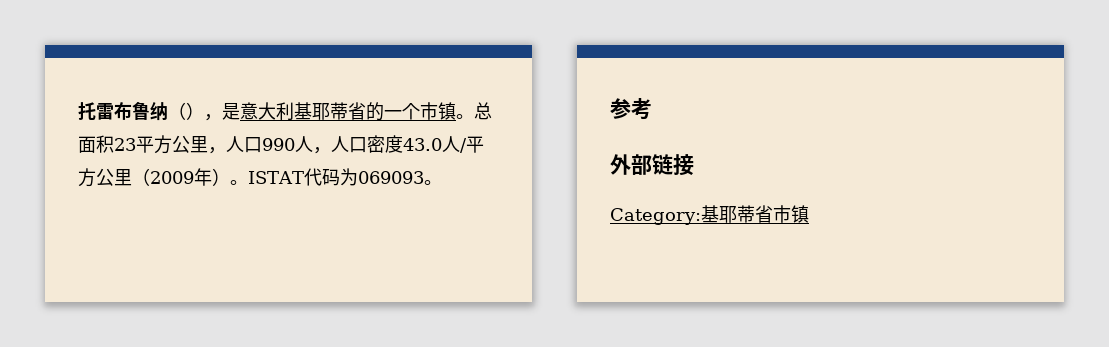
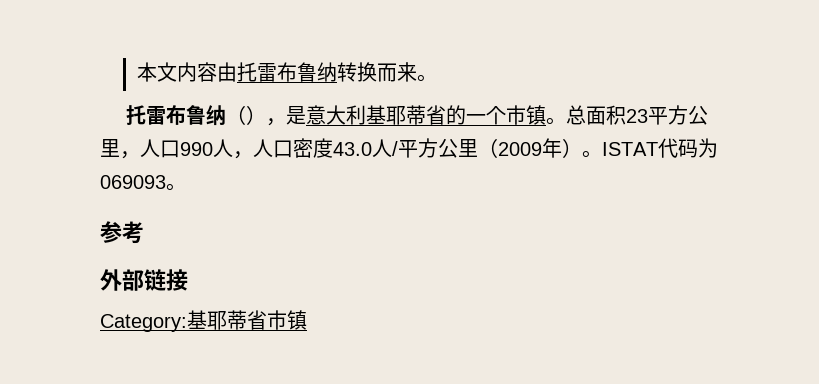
+ 本文内容由托雷布鲁纳转换而来。

